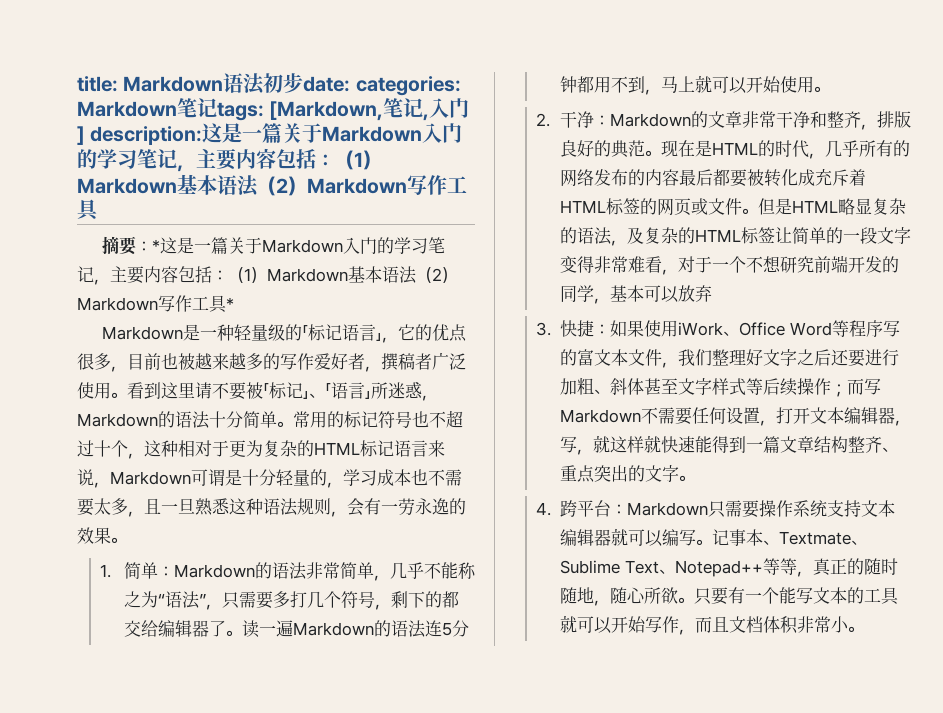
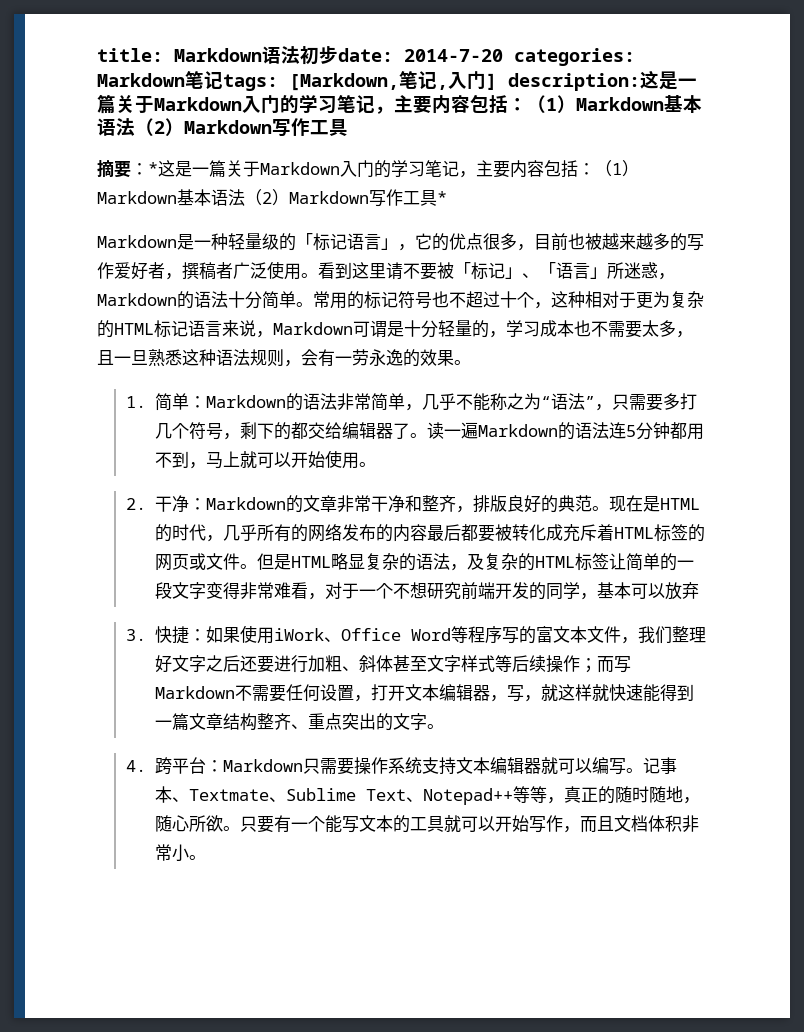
- title: Markdown语法初步date: categories: Markdown笔记tags: [Markdown,笔记,入门] description:这是一篇关于Markdown入门的学习笔记，主要内容包括：（1）Markdown基本语法（2）Markdown写作工具
+ title: Markdown语法初步date: 2014-7-20 categories: Markdown笔记tags: [Markdown,笔记,入门] description:这是一篇关于Markdown入门的学习笔记，主要内容包括：（1）Markdown基本语法（2）Markdown写作工具

